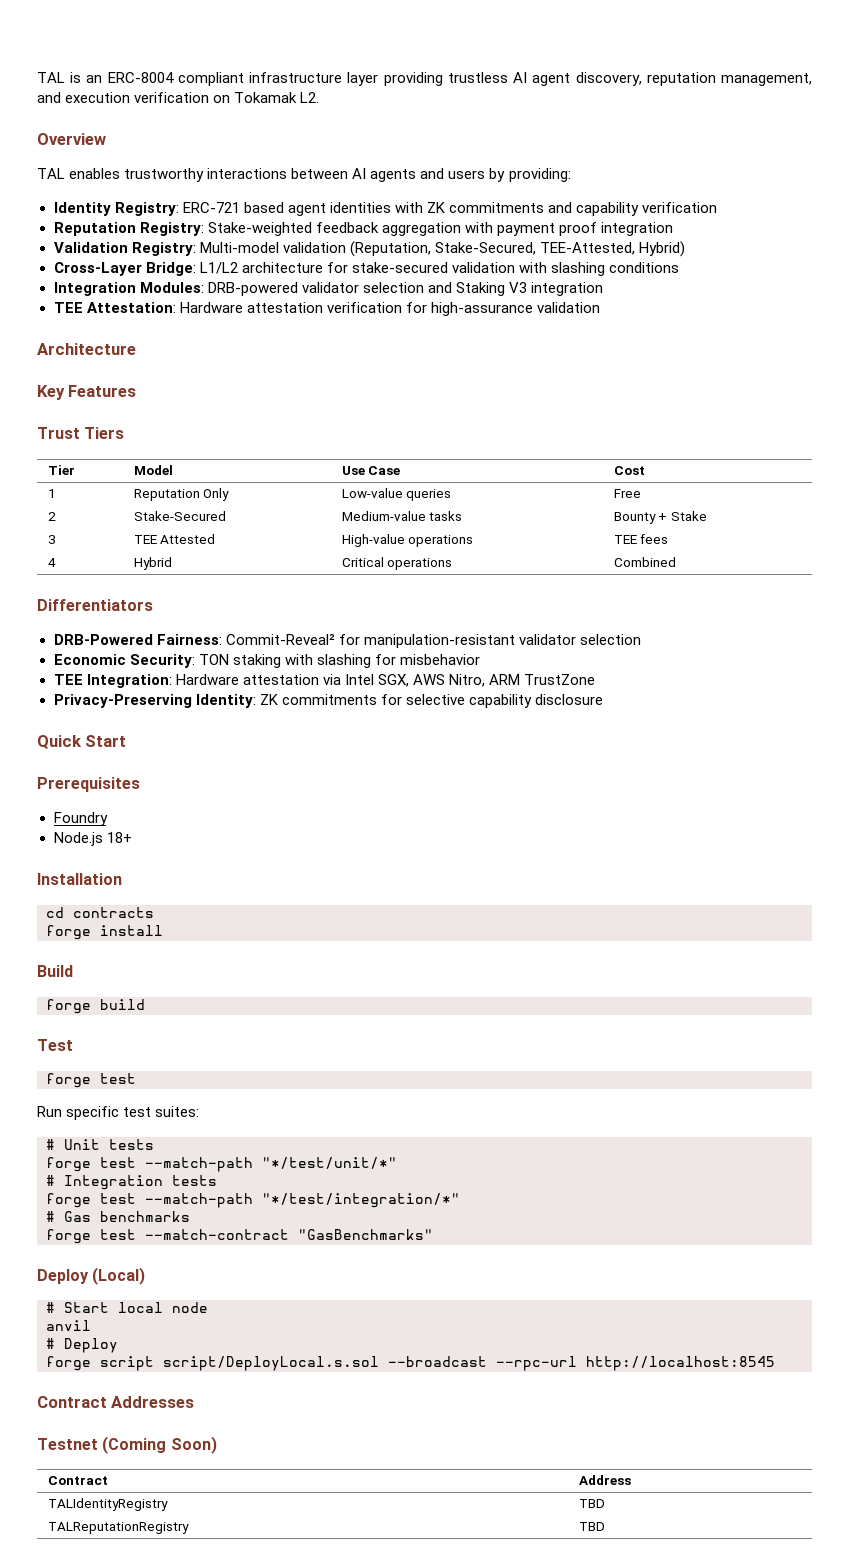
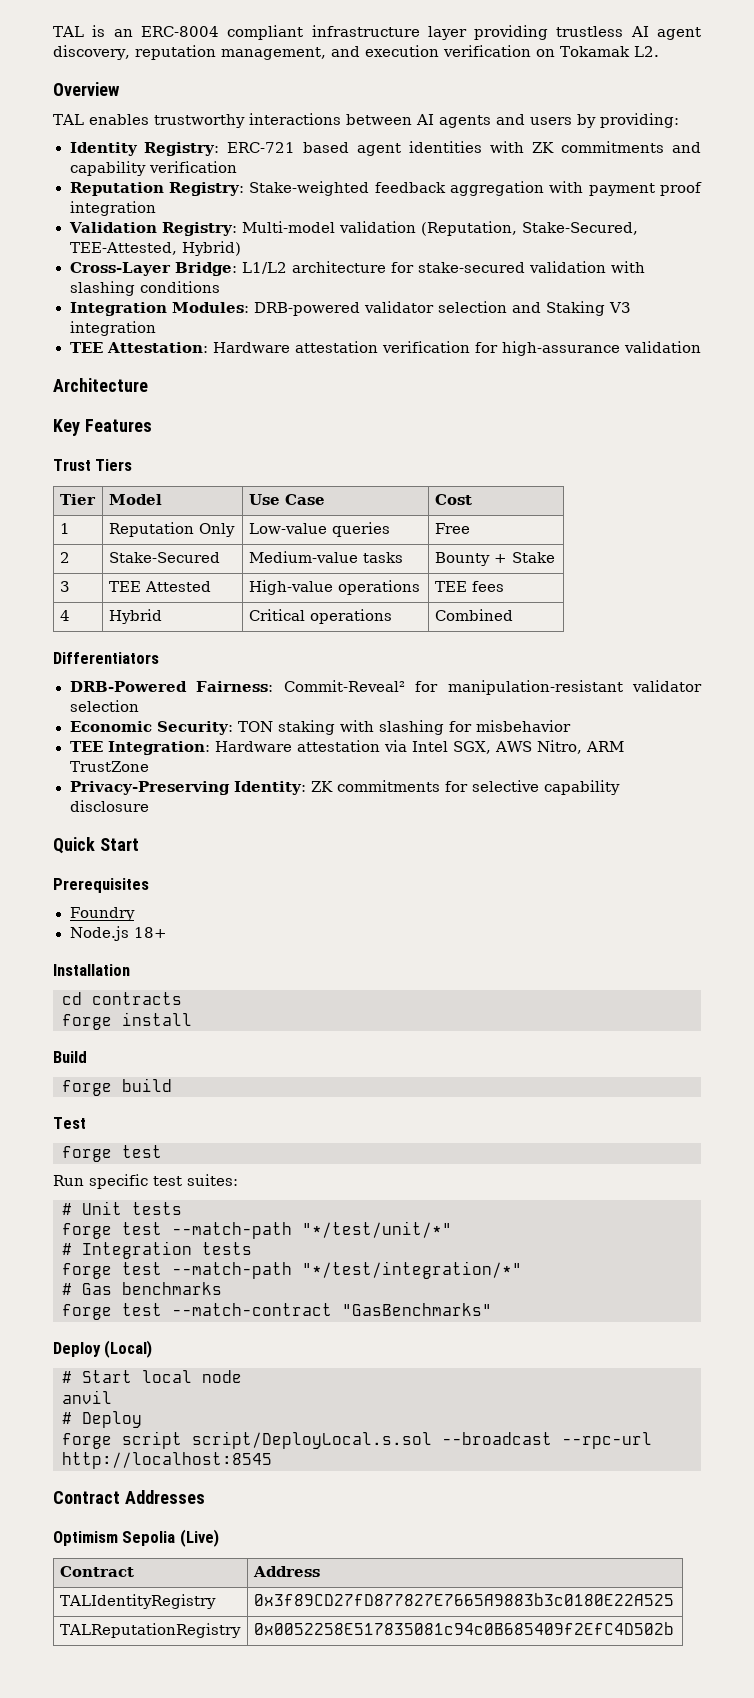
- Testnet (Coming Soon)
+ Optimism Sepolia (Live)
- TALIdentityRegistry | TBD
+ TALIdentityRegistry | 0x3f89CD27fD877827E7665A9883b3c0180E22A525
- TALReputationRegistry | TBD
+ TALReputationRegistry | 0x0052258E517835081c94c0B685409f2EfC4D502b

